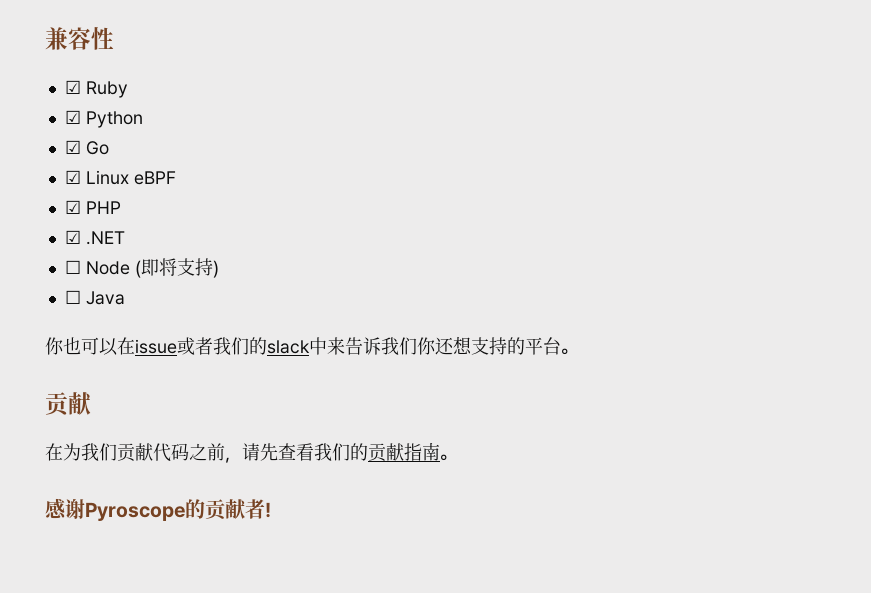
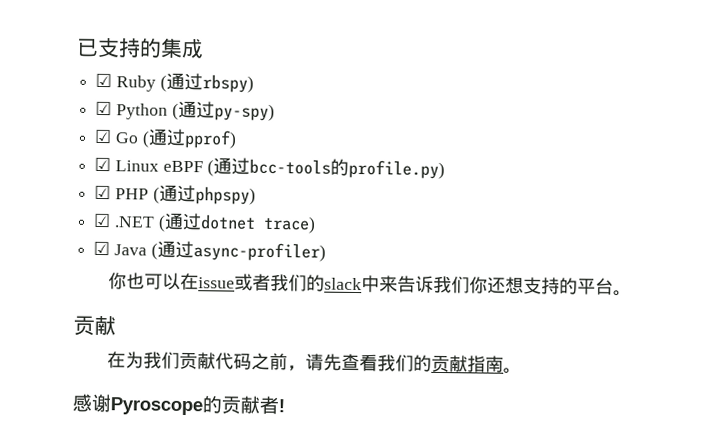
- 兼容性
+ 已支持的集成
- ☑ Ruby
+ ☑ Ruby (通过rbspy)
- ☑ Python
+ ☑ Python (通过py-spy)
- ☑ Go
+ ☑ Go (通过pprof)
- ☑ Linux eBPF
+ ☑ Linux eBPF (通过bcc-tools的profile.py)
- ☑ PHP
+ ☑ PHP (通过phpspy)
- ☑ .NET
- ☐ Node (即将支持)
- ☐ Java
+ ☑ .NET (通过dotnet trace)
+ ☑ Java (通过async-profiler)

